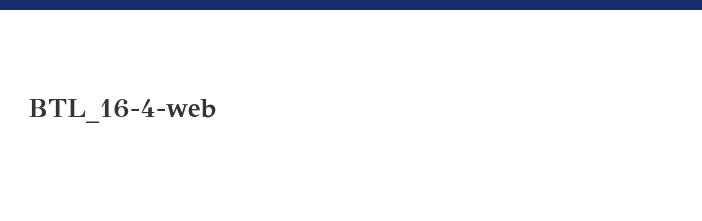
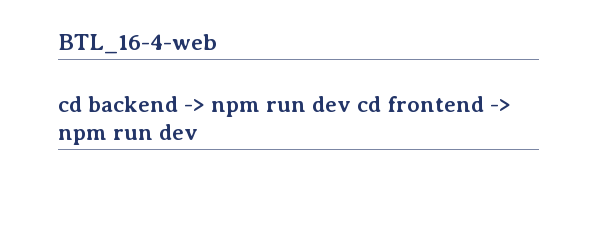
+ cd backend -> npm run dev cd frontend -> npm run dev

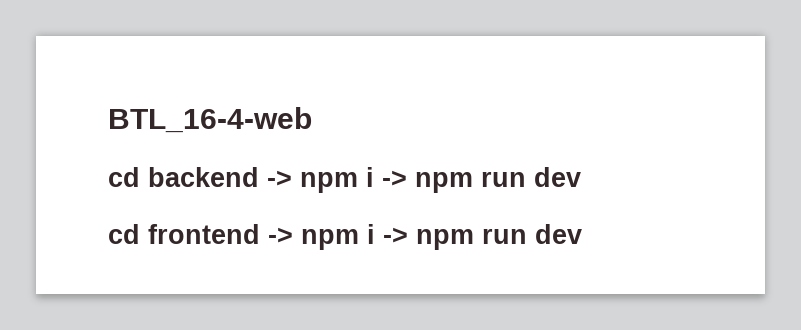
- cd backend -> npm run dev cd frontend -> npm run dev
+ cd backend -> npm i -> npm run dev
+ cd frontend -> npm i -> npm run dev

